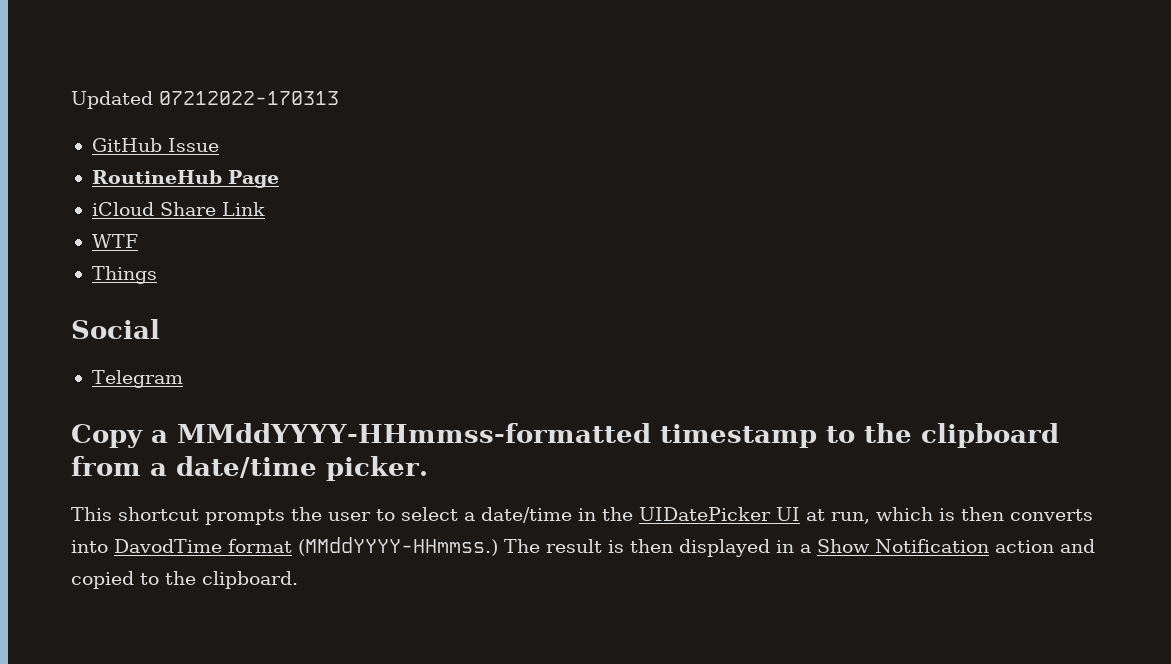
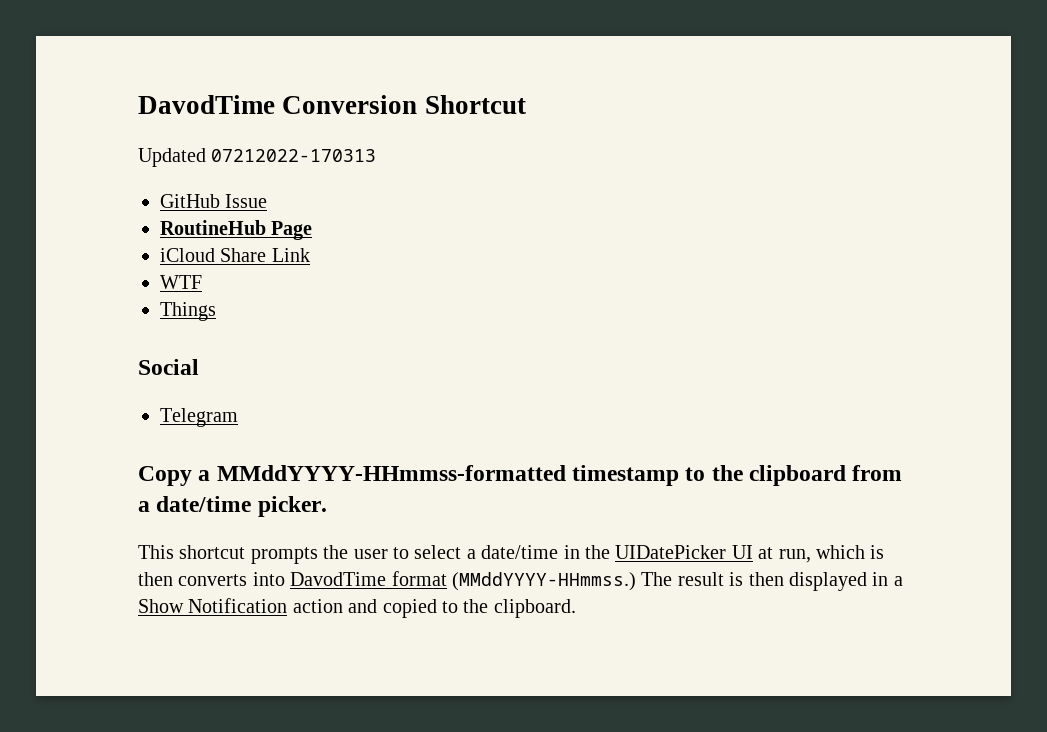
+ DavodTime Conversion Shortcut

